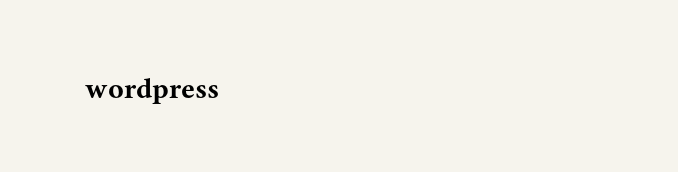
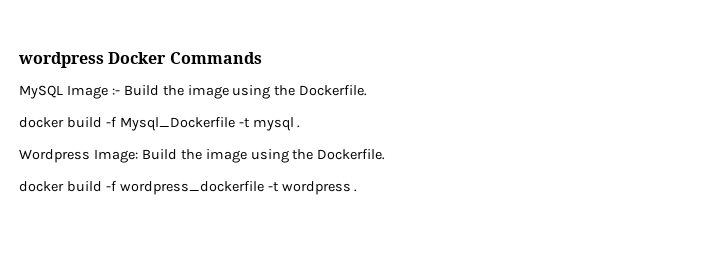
- wordpress
+ wordpress Docker Commands
+ MySQL Image :- Build the image using the Dockerfile.
+ docker build -f Mysql_Dockerfile -t mysql .
+ Wordpress Image: Build the image using the Dockerfile.
+ docker build -f wordpress_dockerfile -t wordpress .

